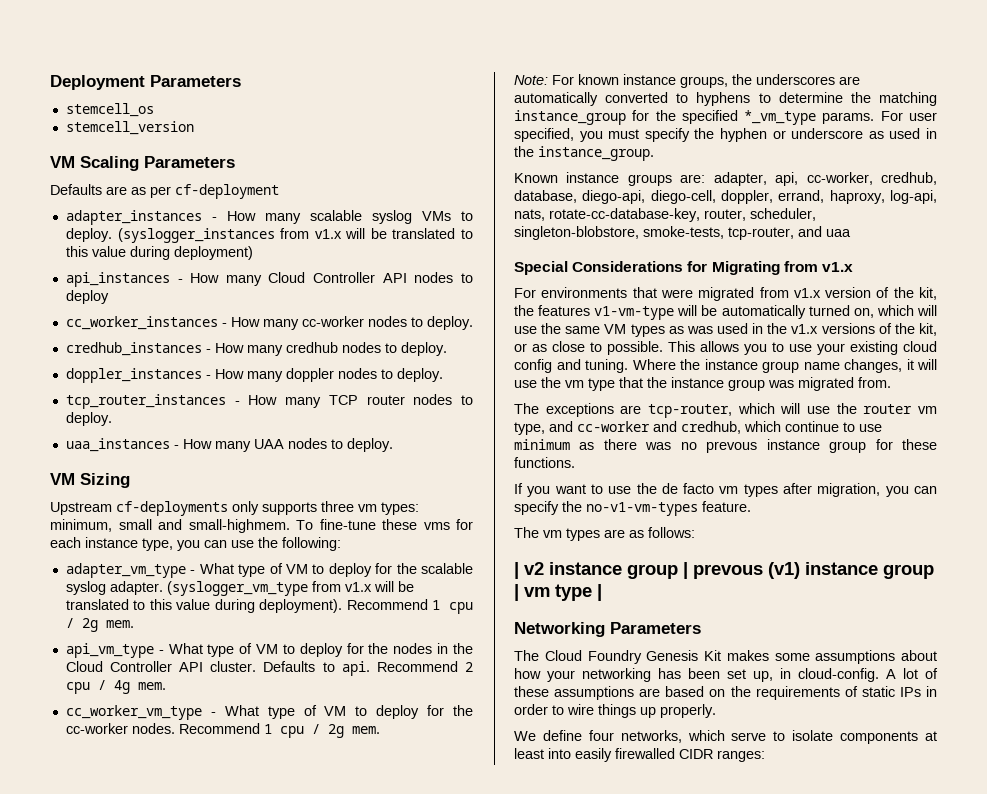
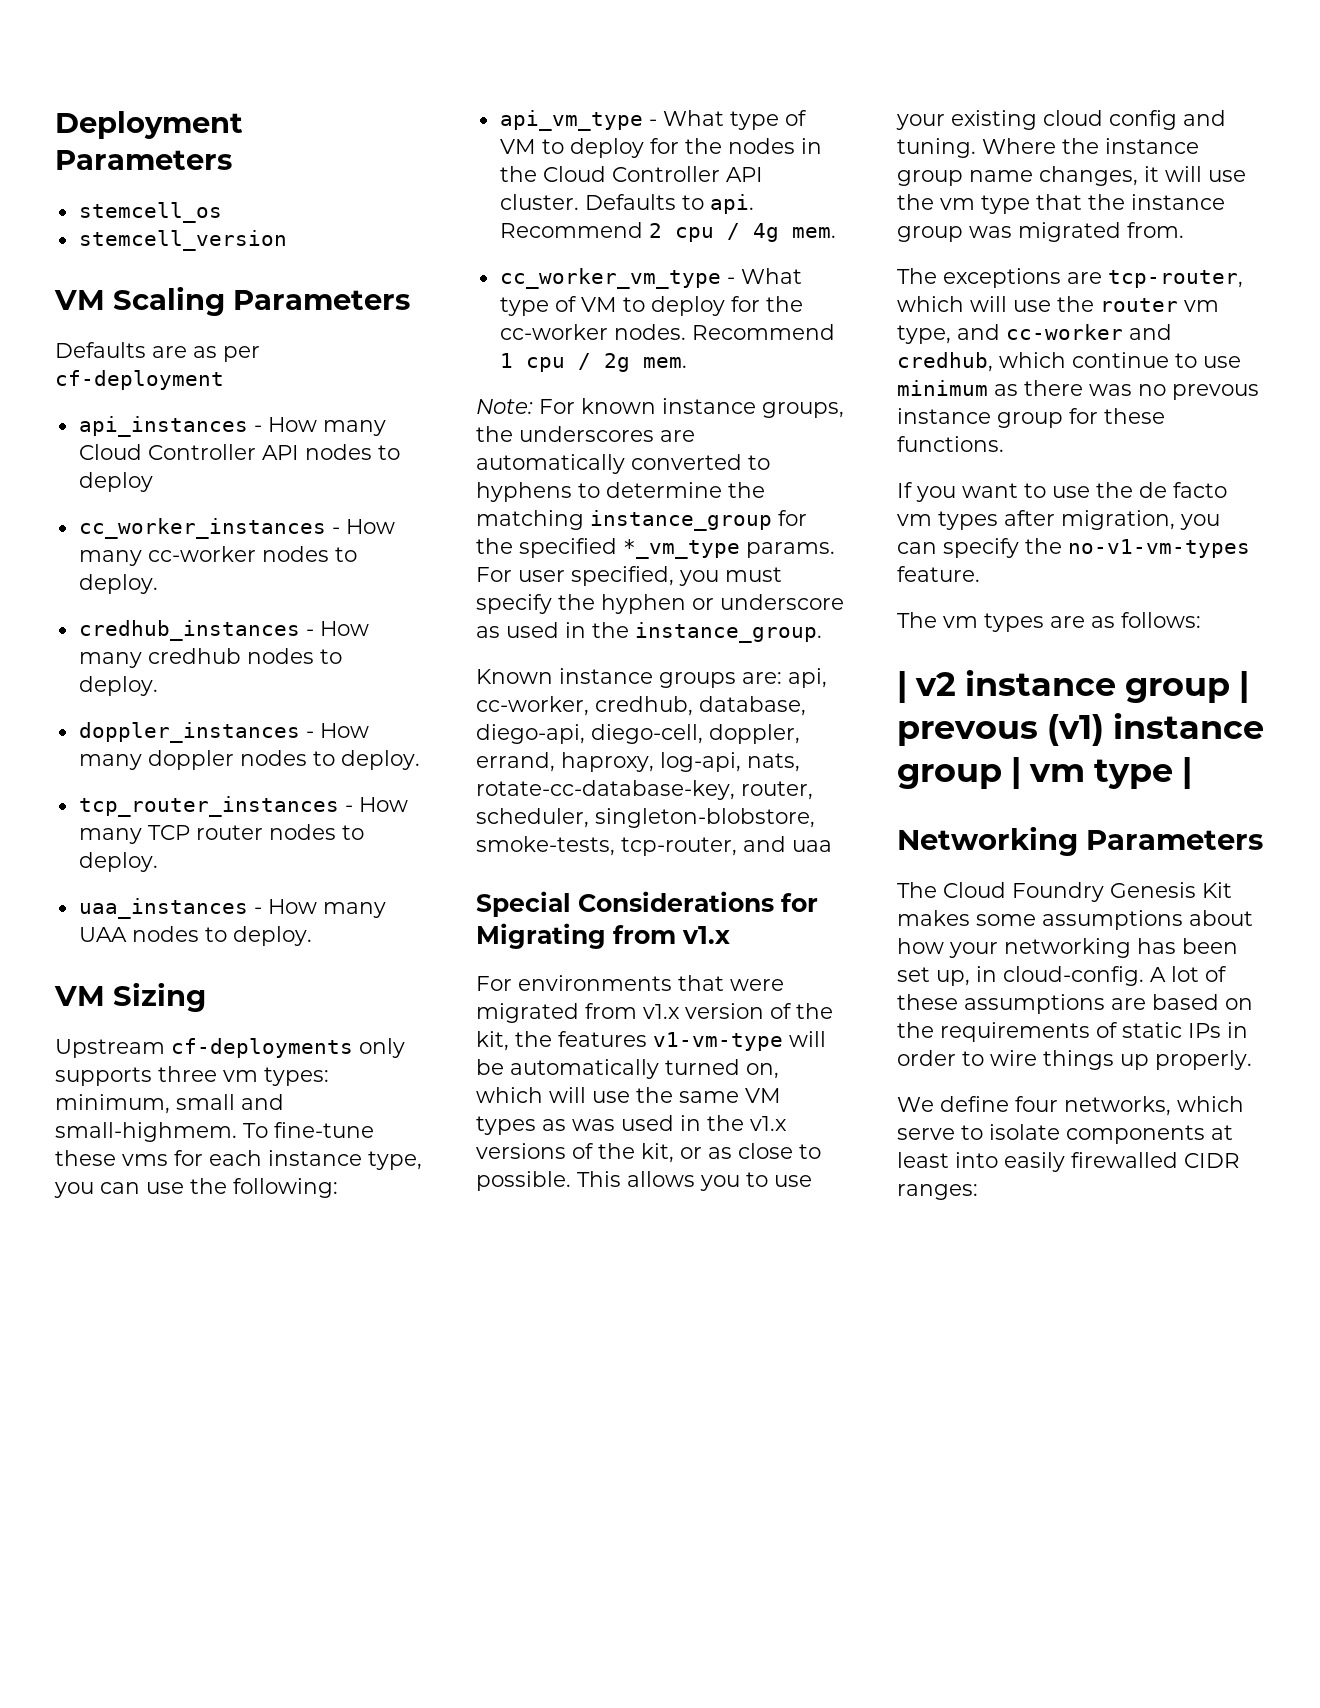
- adapter_instances - How many scalable syslog VMs to deploy. (syslogger_instances from v1.x will be translated to this value during deployment)
- adapter_vm_type - What type of VM to deploy for the scalable syslog adapter. (syslogger_vm_type from v1.x will be translated to this value during deployment). Recommend 1 cpu / 2g mem.
- Known instance groups are: adapter, api, cc-worker, credhub, database, diego-api, diego-cell, doppler, errand, haproxy, log-api, nats, rotate-cc-database-key, router, scheduler, singleton-blobstore, smoke-tests, tcp-router, and uaa
+ Known instance groups are: api, cc-worker, credhub, database, diego-api, diego-cell, doppler, errand, haproxy, log-api, nats, rotate-cc-database-key, router, scheduler, singleton-blobstore, smoke-tests, tcp-router, and uaa

